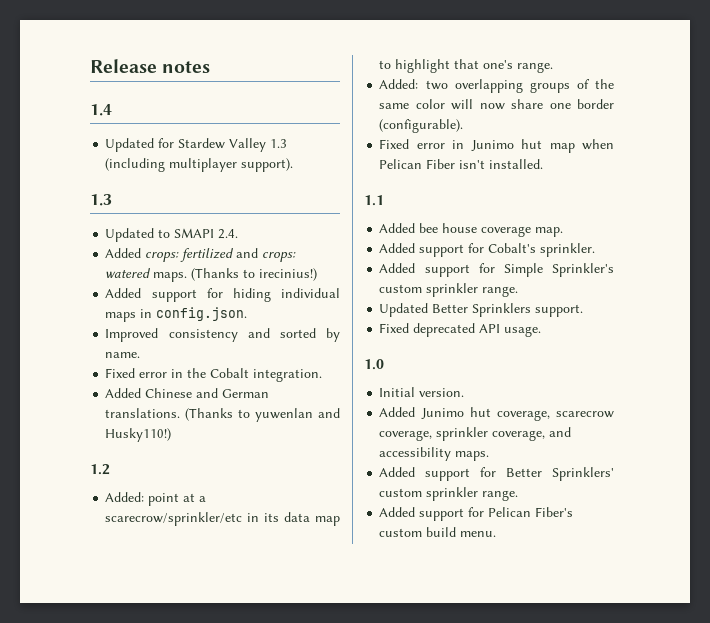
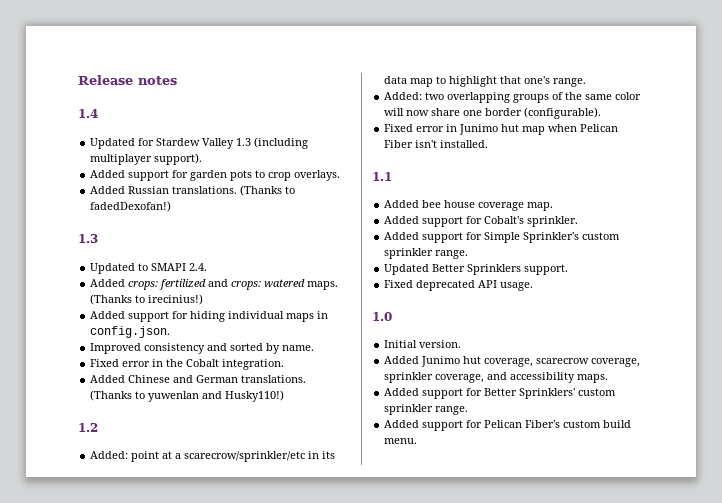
+ Added support for garden pots to crop overlays.
+ Added Russian translations. (Thanks to fadedDexofan!)

